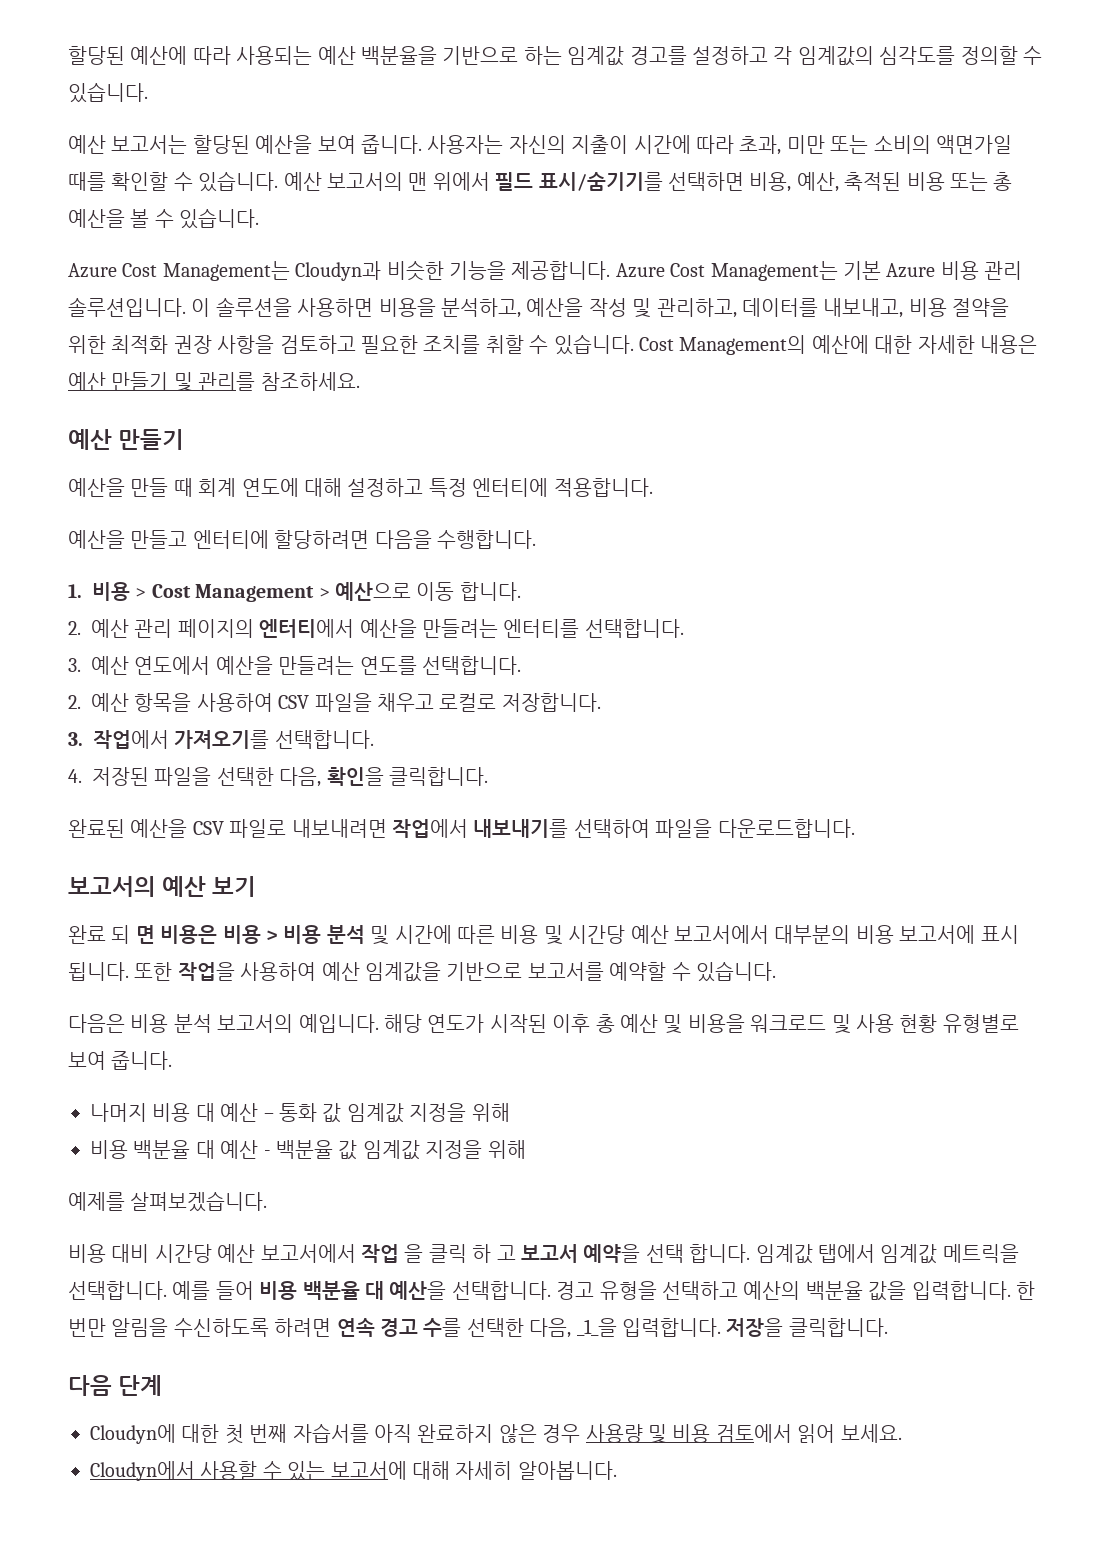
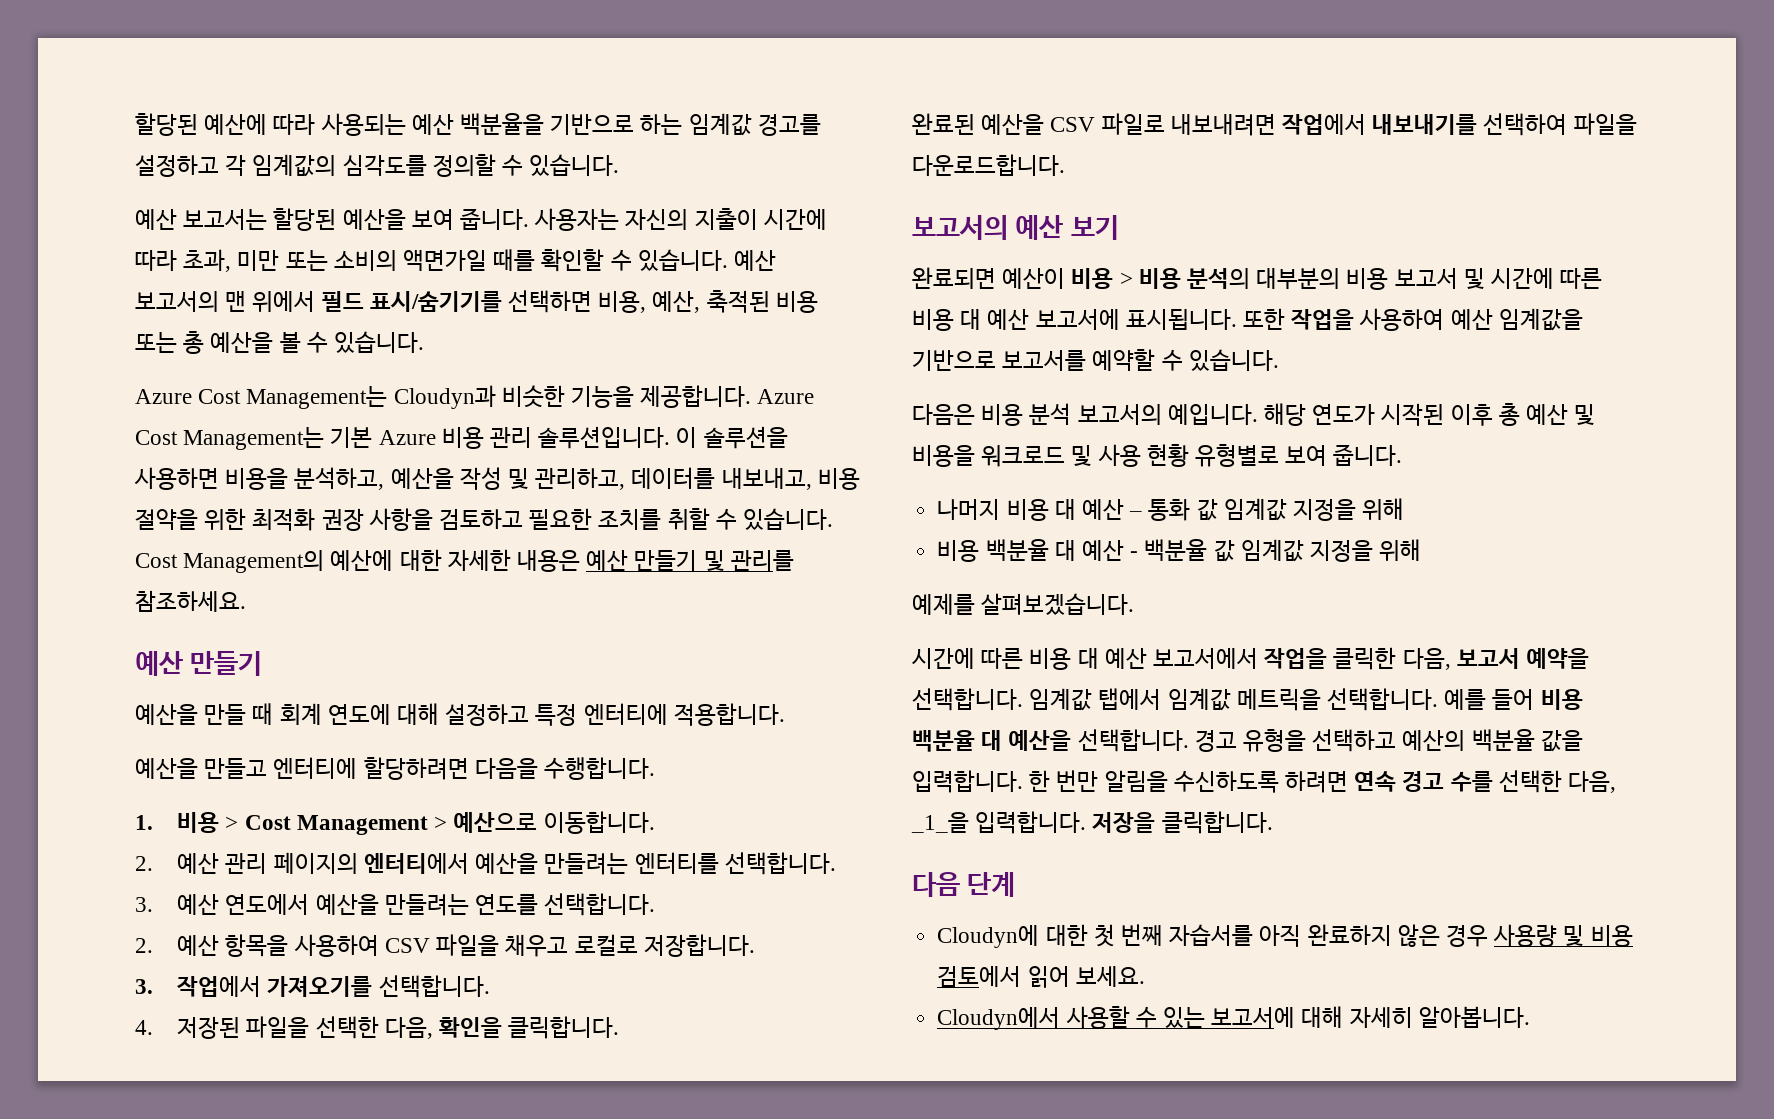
- 1. 비용 > Cost Management > 예산으로 이동 합니다.
+ 1. 비용 > Cost Management > 예산으로 이동합니다.
- 완료 되 면 비용은 비용 > 비용 분석 및 시간에 따른 비용 및 시간당 예산 보고서에서 대부분의 비용 보고서에 표시 됩니다.
+ 완료되면 예산이 비용 > 비용 분석의 대부분의 비용 보고서 및 시간에 따른 비용 대 예산 보고서에 표시됩니다.
- 비용 대비 시간당 예산 보고서에서 작업 을 클릭 하 고 보고서 예약을 선택 합니다.
+ 시간에 따른 비용 대 예산 보고서에서 작업을 클릭한 다음, 보고서 예약을 선택합니다.

